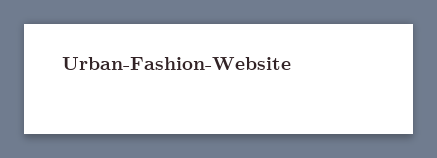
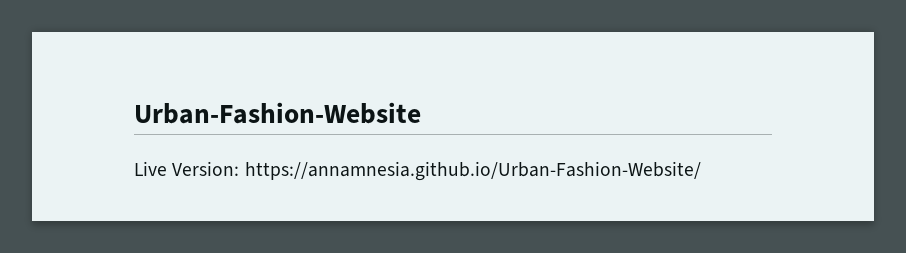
+ Live Version: https://annamnesia.github.io/Urban-Fashion-Website/

